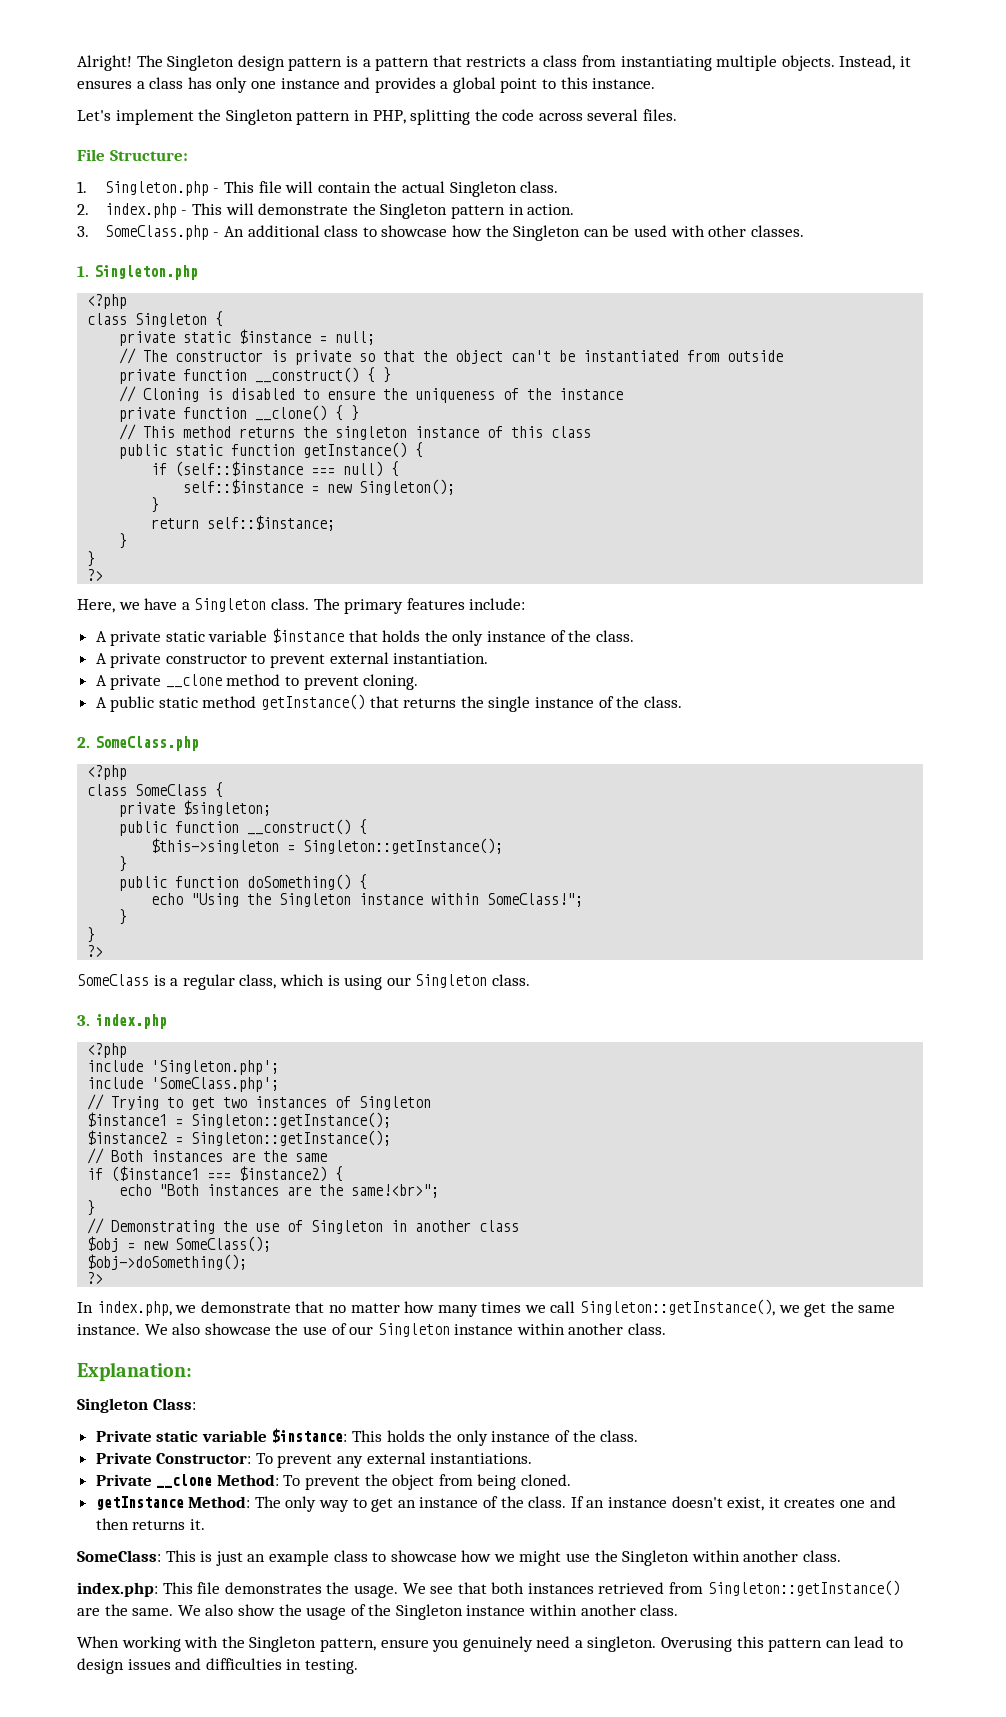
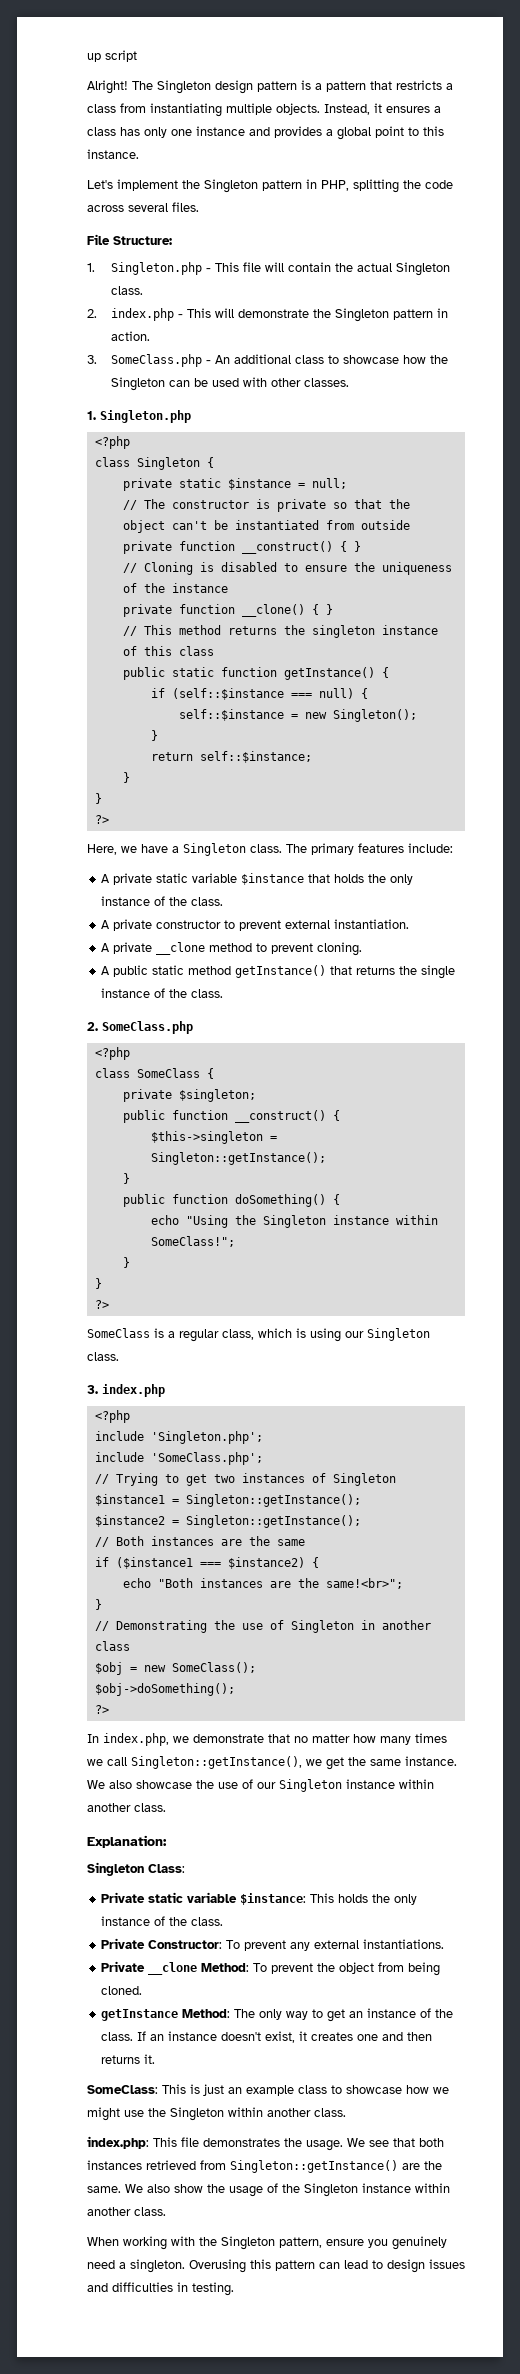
+ up script

